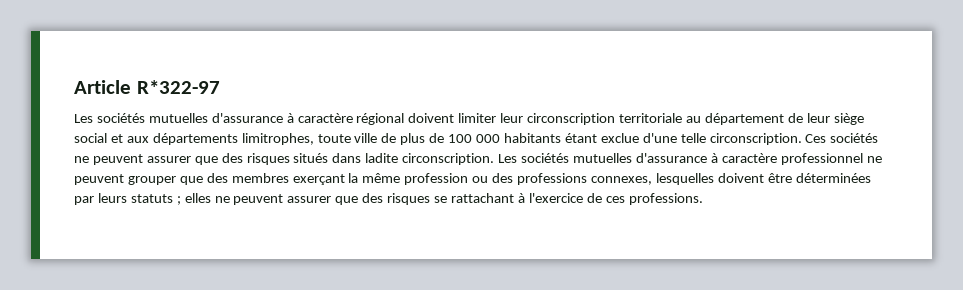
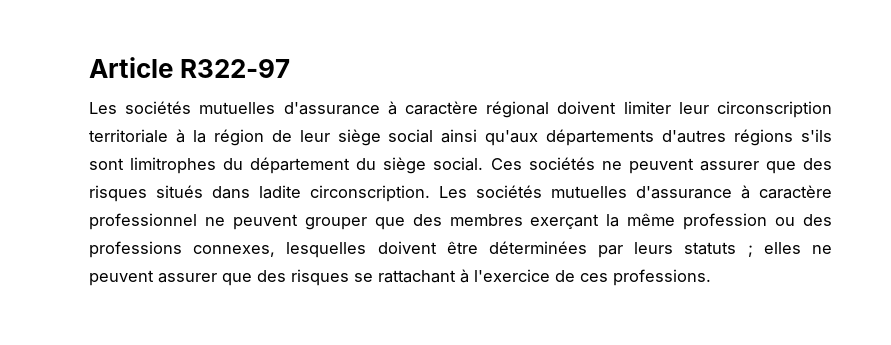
- Article R*322-97
+ Article R322-97
- Les sociétés mutuelles d'assurance à caractère régional doivent limiter leur circonscription territoriale au département de leur siège social et aux départements limitrophes, toute ville de plus de 100 000 habitants étant exclue d'une telle circonscription.
+ Les sociétés mutuelles d'assurance à caractère régional doivent limiter leur circonscription territoriale à la région de leur siège social ainsi qu'aux départements d'autres régions s'ils sont limitrophes du département du siège social.

